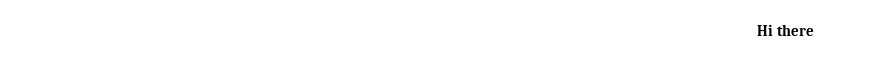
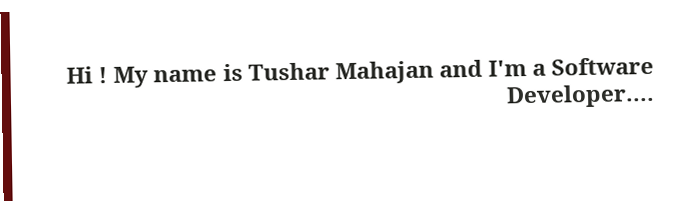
- Hi there
+ Hi ! My name is Tushar Mahajan and I'm a Software Developer....

